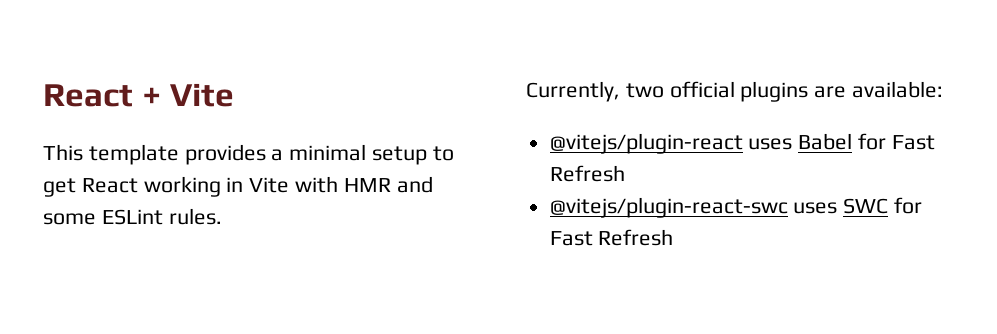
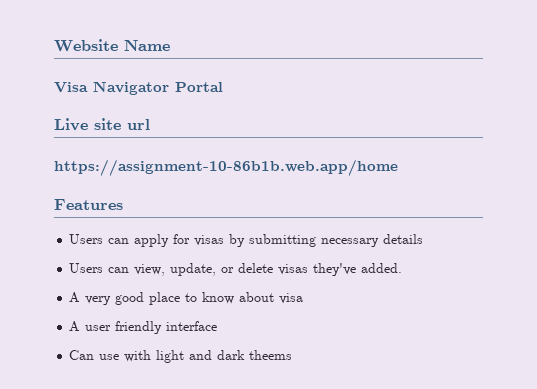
- React + Vite
- This template provides a minimal setup to get React working in Vite with HMR and some ESLint rules.
- Currently, two official plugins are available:
- @vitejs/plugin-react uses Babel for Fast Refresh
- @vitejs/plugin-react-swc uses SWC for Fast Refresh
+ Website Name
+ Visa Navigator Portal
+ Live site url
+ https://assignment-10-86b1b.web.app/home
+ Features
+ Users can apply for visas by submitting necessary details
+ Users can view, update, or delete visas they've added.
+ A very good place to know about visa
+ A user friendly interface
+ Can use with light and dark theems

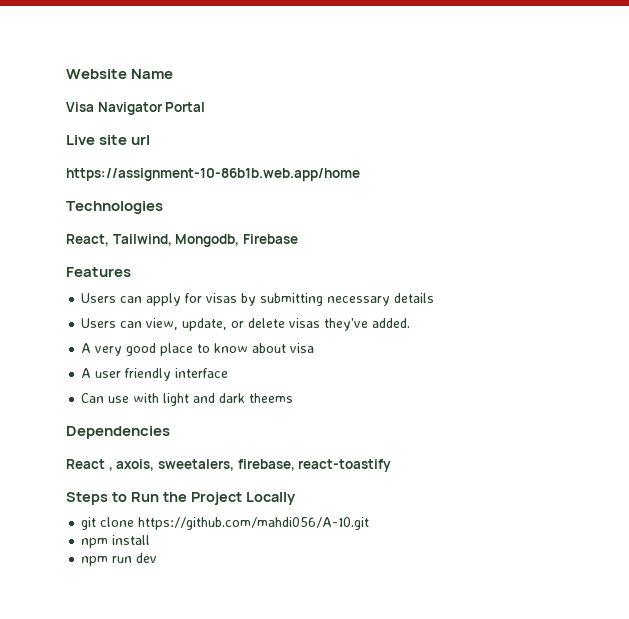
+ Technologies
+ React, Tailwind, Mongodb, Firebase
+ Dependencies
+ React , axois, sweetalers, firebase, react-toastify
+ Steps to Run the Project Locally
+ git clone https://github.com/mahdi056/A-10.git
+ npm install
+ npm run dev

